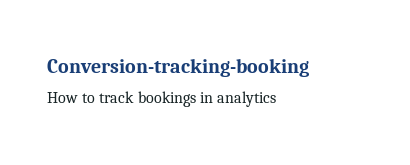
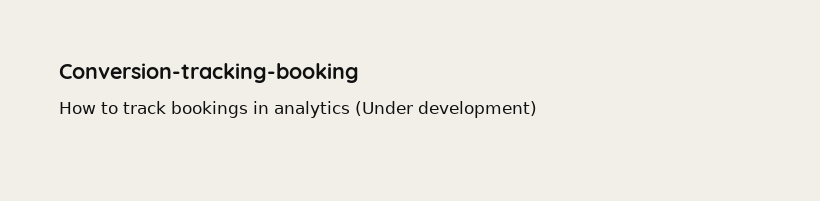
- How to track bookings in analytics
+ How to track bookings in analytics (Under development)

